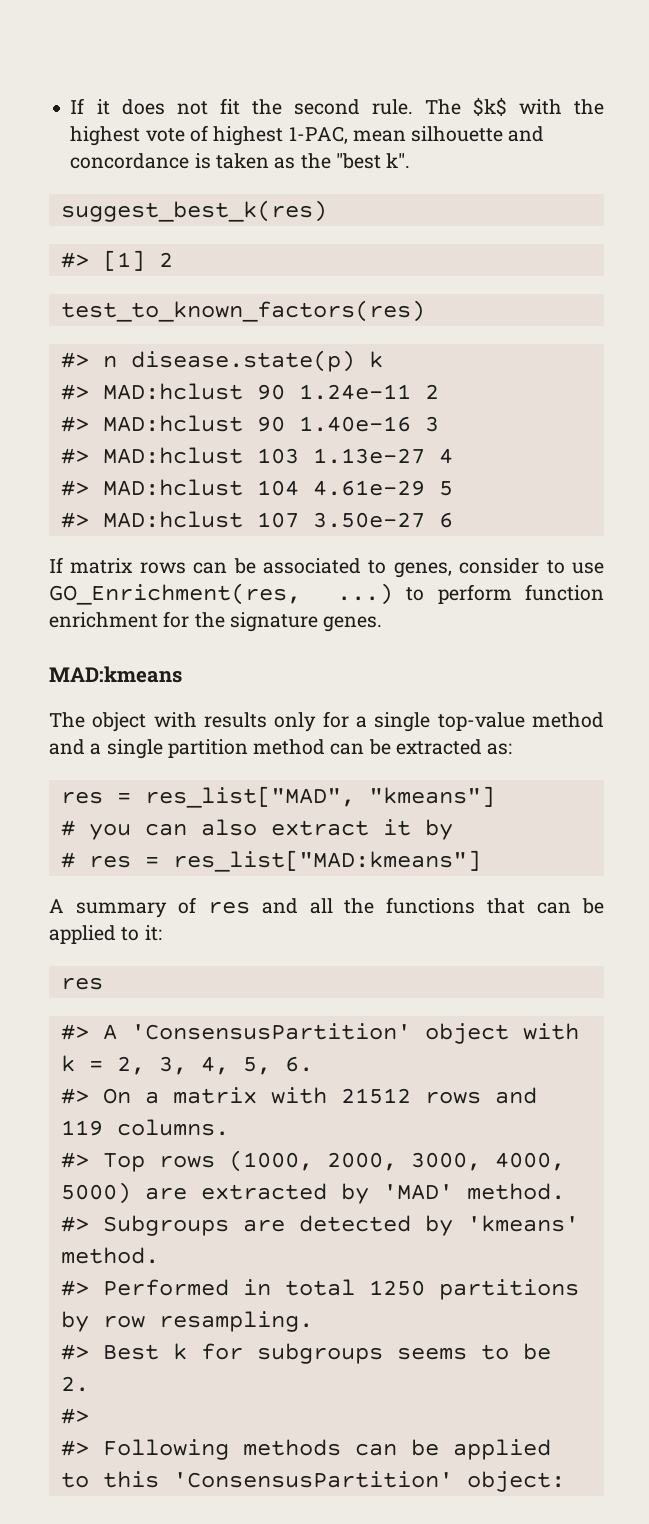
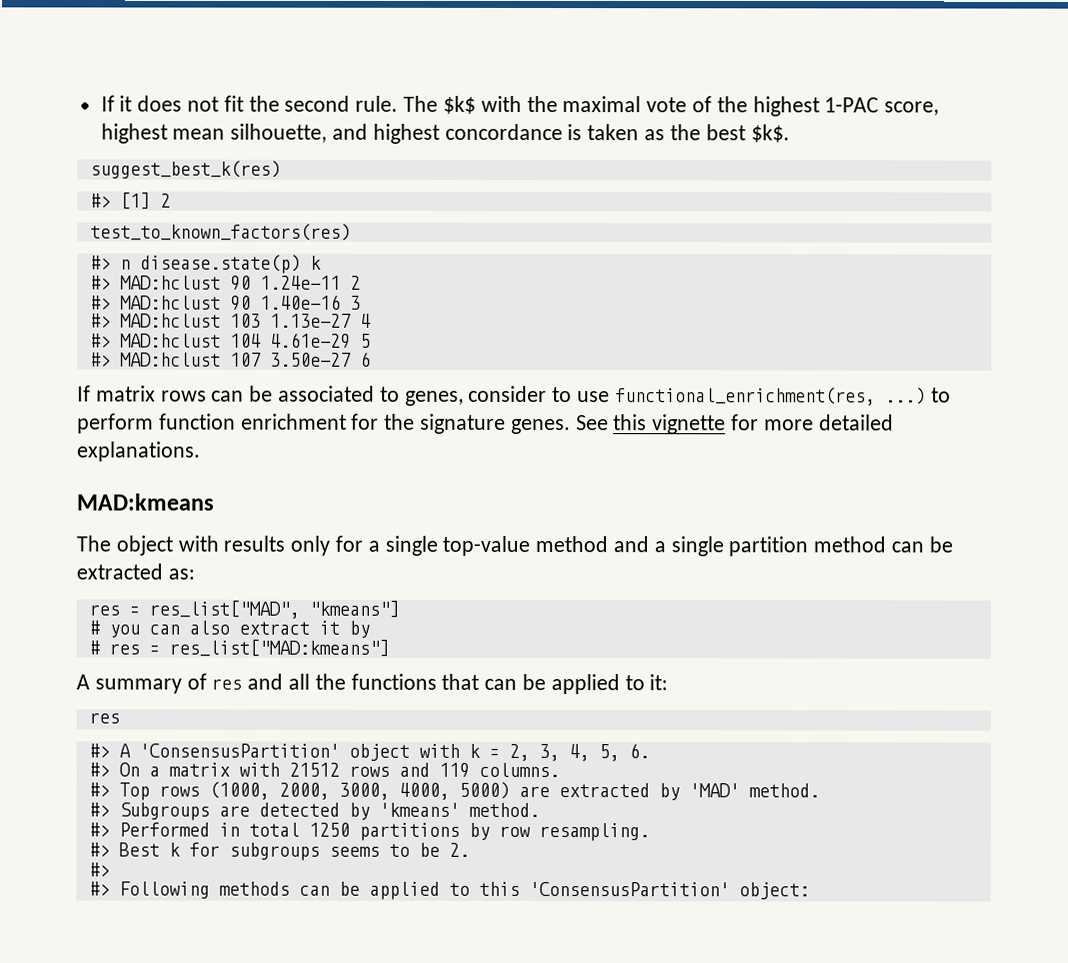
- The $k$ with the highest vote of highest 1-PAC, mean silhouette and concordance is taken as the "best k".
+ The $k$ with the maximal vote of the highest 1-PAC score, highest mean silhouette, and highest concordance is taken as the best $k$.
- If matrix rows can be associated to genes, consider to use GO_Enrichment(res, ...) to perform function enrichment for the signature genes.
+ If matrix rows can be associated to genes, consider to use functional_enrichment(res, ...) to perform function enrichment for the signature genes. See this vignette for more detailed explanations.

